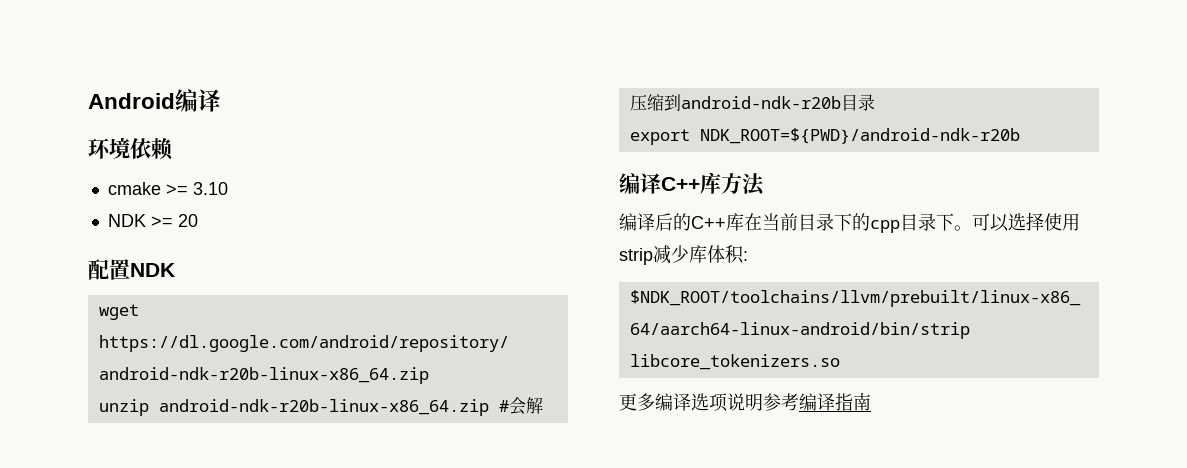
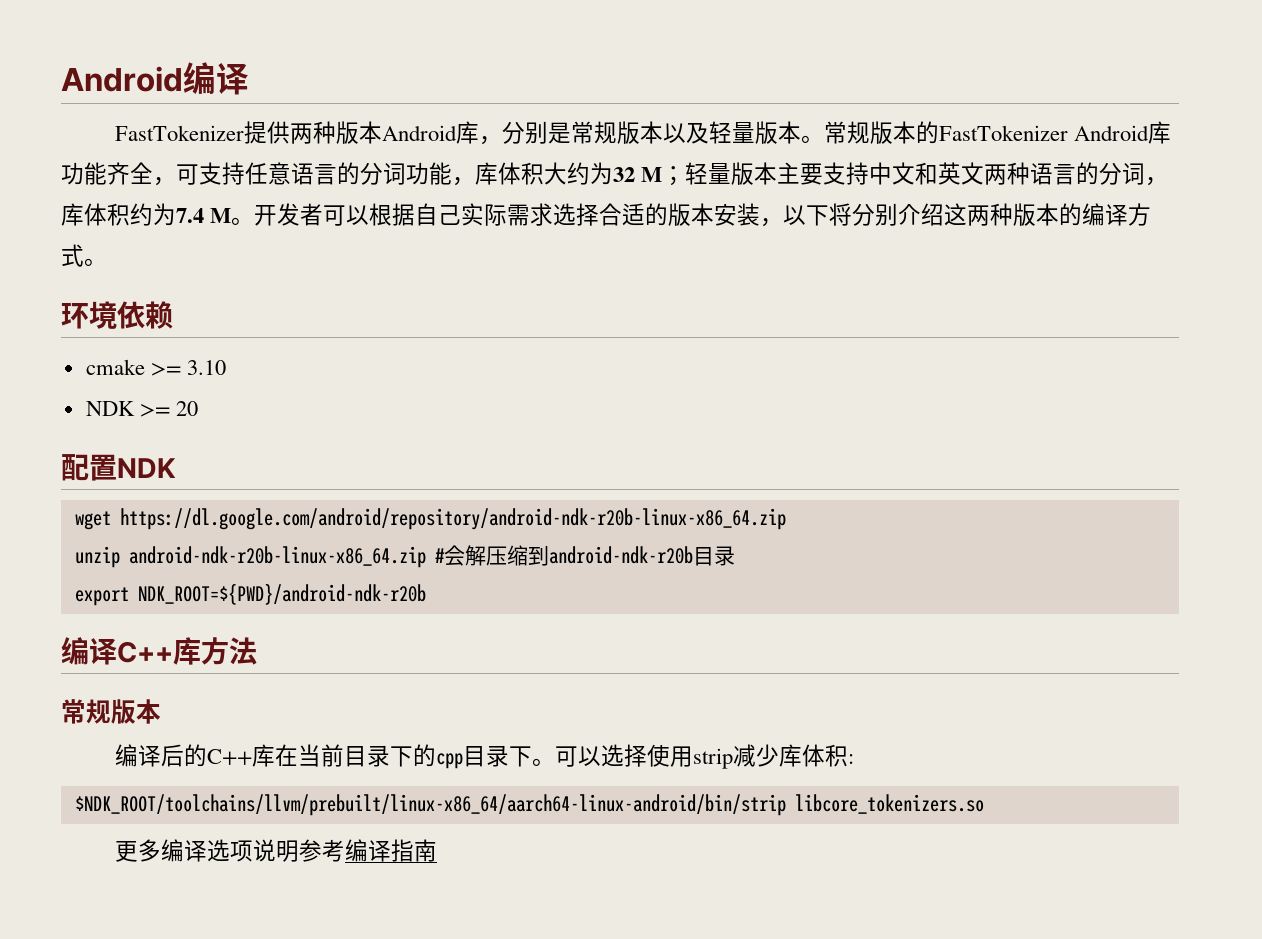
+ FastTokenizer提供两种版本Android库，分别是常规版本以及轻量版本。常规版本的FastTokenizer Android库功能齐全，可支持任意语言的分词功能，库体积大约为32 M；轻量版本主要支持中文和英文两种语言的分词，库体积约为7.4 M。开发者可以根据自己实际需求选择合适的版本安装，以下将分别介绍这两种版本的编译方式。
  编译C++库方法
+ 常规版本

